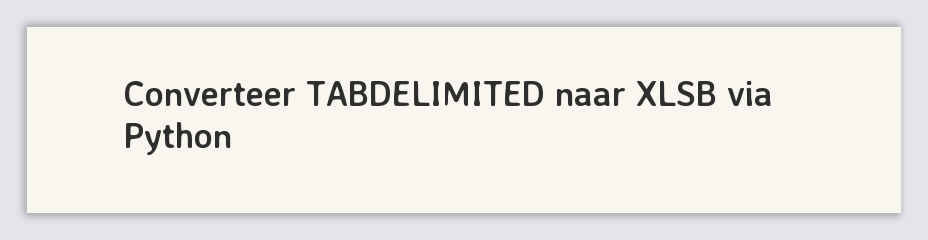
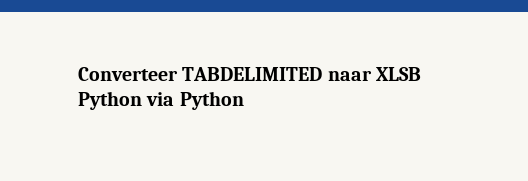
- Converteer TABDELIMITED naar XLSB via Python
+ Converteer TABDELIMITED naar XLSB Python via Python

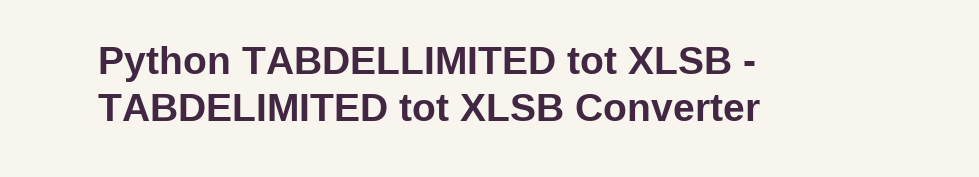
- Converteer TABDELIMITED naar XLSB Python via Python
+ Python TABDELLIMITED tot XLSB - TABDELIMITED tot XLSB Converter

